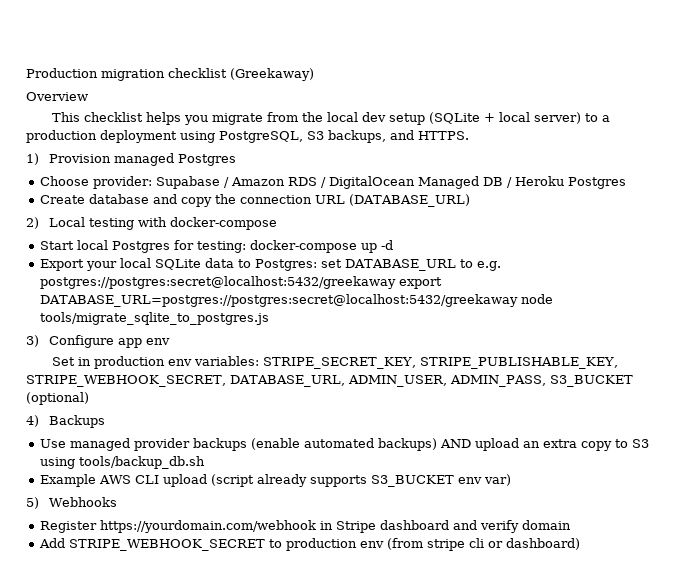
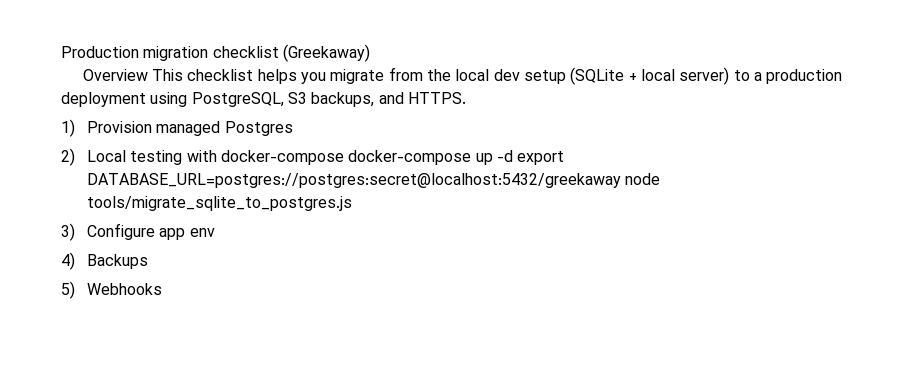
- Overview
- This checklist helps you migrate from the local dev setup (SQLite + local server) to a production deployment using PostgreSQL, S3 backups, and HTTPS.
+ Overview This checklist helps you migrate from the local dev setup (SQLite + local server) to a production deployment using PostgreSQL, S3 backups, and HTTPS.
- Choose provider: Supabase / Amazon RDS / DigitalOcean Managed DB / Heroku Postgres
- Create database and copy the connection URL (DATABASE_URL)
- 2) Local testing with docker-compose
- Start local Postgres for testing: docker-compose up -d
- Export your local SQLite data to Postgres: set DATABASE_URL to e.g. postgres://postgres:secret@localhost:5432/greekaway export DATABASE_URL=postgres://postgres:secret@localhost:5432/greekaway node tools/migrate_sqlite_to_postgres.js
+ 2) Local testing with docker-compose docker-compose up -d export DATABASE_URL=postgres://postgres:secret@localhost:5432/greekaway node tools/migrate_sqlite_to_postgres.js
- Set in production env variables: STRIPE_SECRET_KEY, STRIPE_PUBLISHABLE_KEY, STRIPE_WEBHOOK_SECRET, DATABASE_URL, ADMIN_USER, ADMIN_PASS, S3_BUCKET (optional)
  4) Backups
- Use managed provider backups (enable automated backups) AND upload an extra copy to S3 using tools/backup_db.sh
- Example AWS CLI upload (script already supports S3_BUCKET env var)
  5) Webhooks
- Register https://yourdomain.com/webhook in Stripe dashboard and verify domain
- Add STRIPE_WEBHOOK_SECRET to production env (from stripe cli or dashboard)

